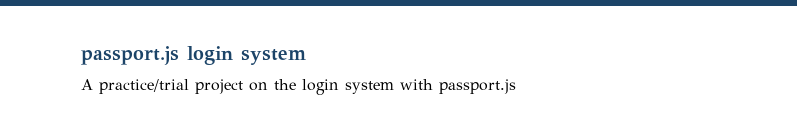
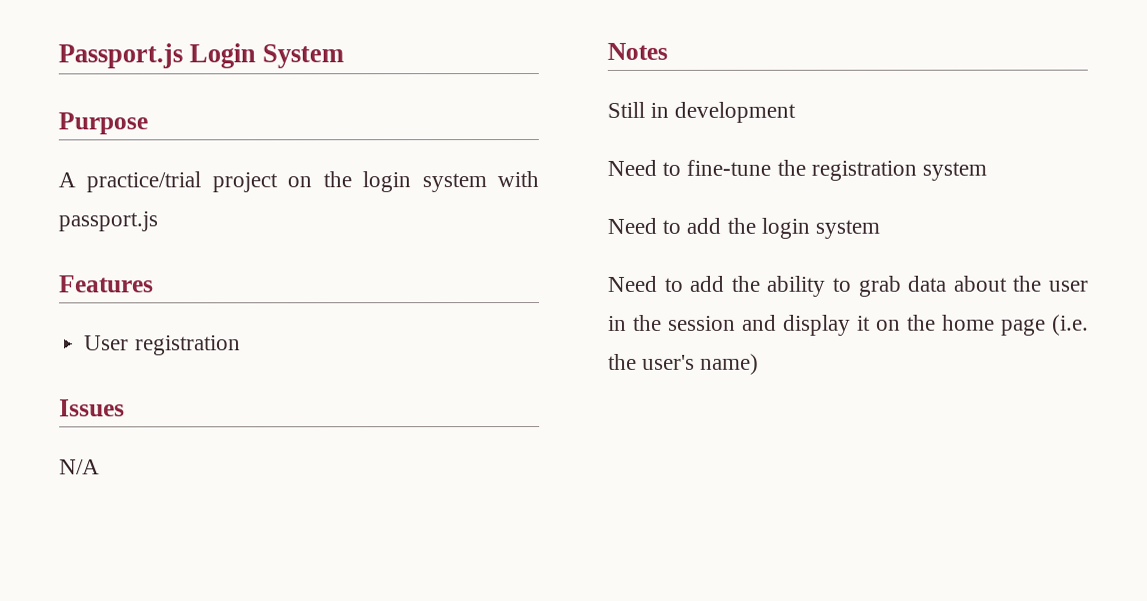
- passport.js login system
+ Passport.js Login System
+ Purpose
+ Features
+ User registration
+ Issues
+ N/A
+ Notes
+ Still in development
+ Need to fine-tune the registration system
+ Need to add the login system
+ Need to add the ability to grab data about the user in the session and display it on the home page (i.e. the user's name)

